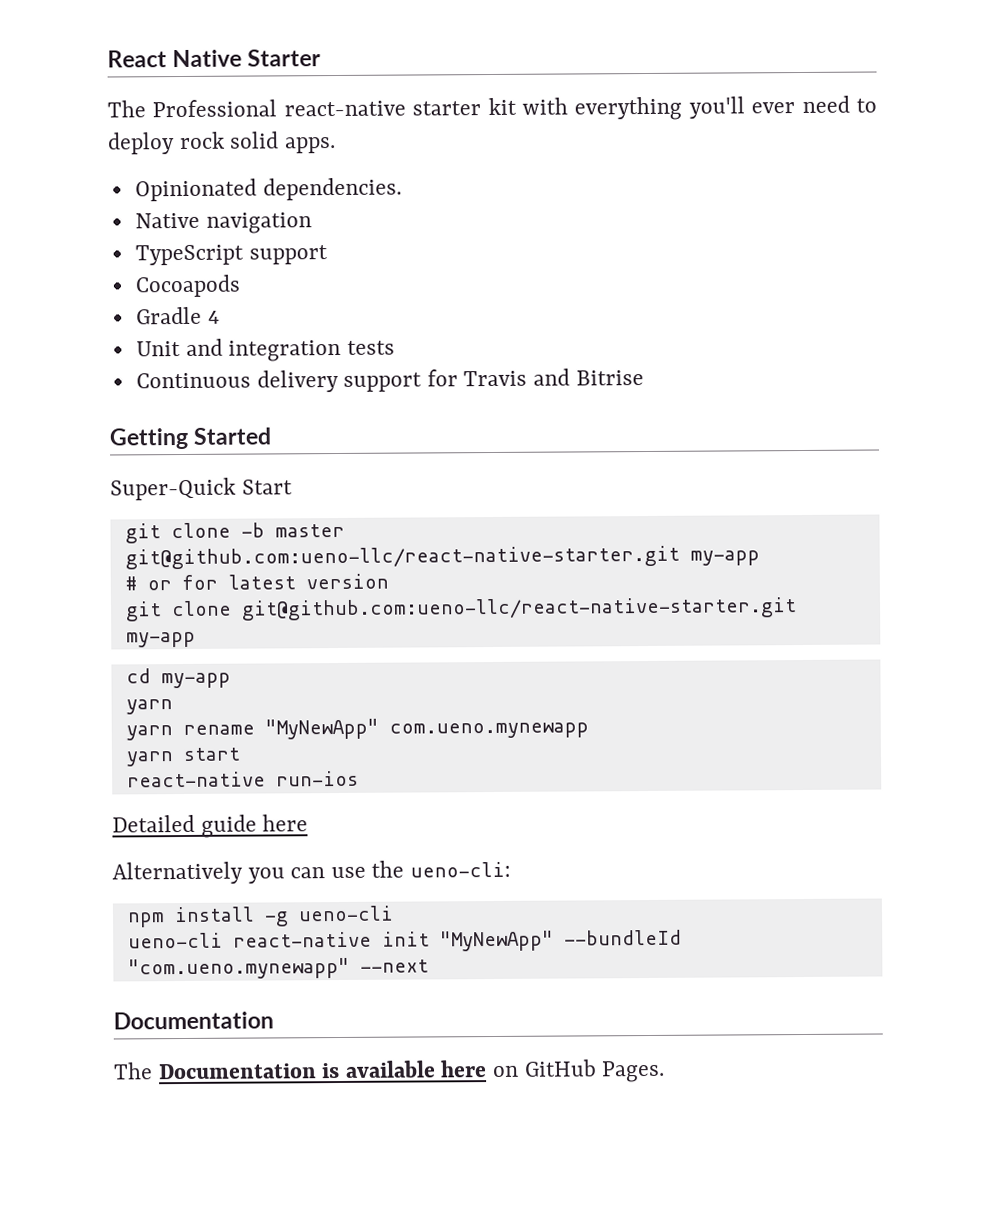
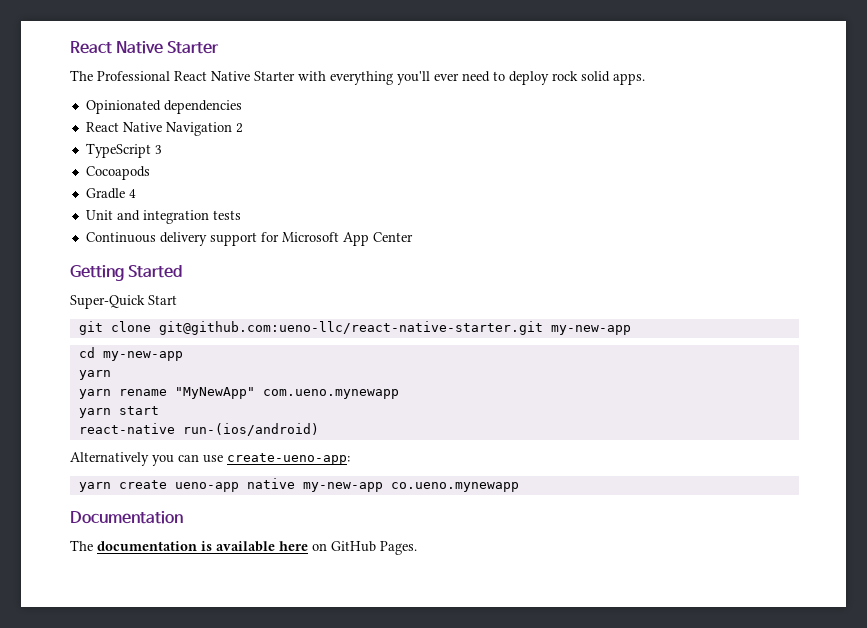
- The Professional react-native starter kit with everything you'll ever need to deploy rock solid apps.
+ The Professional React Native Starter with everything you'll ever need to deploy rock solid apps.
- Opinionated dependencies.
- Native navigation
+ Opinionated dependencies
+ React Native Navigation 2
- TypeScript support
+ TypeScript 3
- Continuous delivery support for Travis and Bitrise
+ Continuous delivery support for Microsoft App Center
- git clone -b master git@github.com:ueno-llc/react-native-starter.git my-app
- # or for latest version
- git clone git@github.com:ueno-llc/react-native-starter.git my-app
+ git clone git@github.com:ueno-llc/react-native-starter.git my-new-app
- cd my-app
+ cd my-new-app
- react-native run-ios
- Detailed guide here
+ react-native run-(ios/android)
- Alternatively you can use the ueno-cli:
- npm install -g ueno-cli
- ueno-cli react-native init "MyNewApp" --bundleId "com.ueno.mynewapp" --next
+ Alternatively you can use create-ueno-app:
+ yarn create ueno-app native my-new-app co.ueno.mynewapp
- The Documentation is available here on GitHub Pages.
+ The documentation is available here on GitHub Pages.

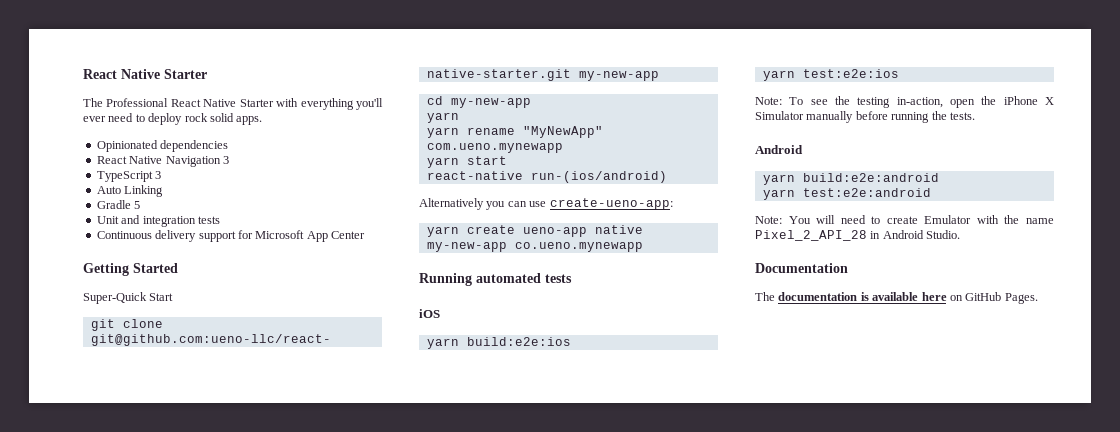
- React Native Navigation 2
+ React Native Navigation 3
- Cocoapods
+ Auto Linking
- Gradle 4
+ Gradle 5
+ Running automated tests
+ iOS
+ yarn build:e2e:ios
+ yarn test:e2e:ios
+ Note: To see the testing in-action, open the iPhone X Simulator manually before running the tests.
+ Android
+ yarn build:e2e:android
+ yarn test:e2e:android
+ Note: You will need to create Emulator with the name Pixel_2_API_28 in Android Studio.

